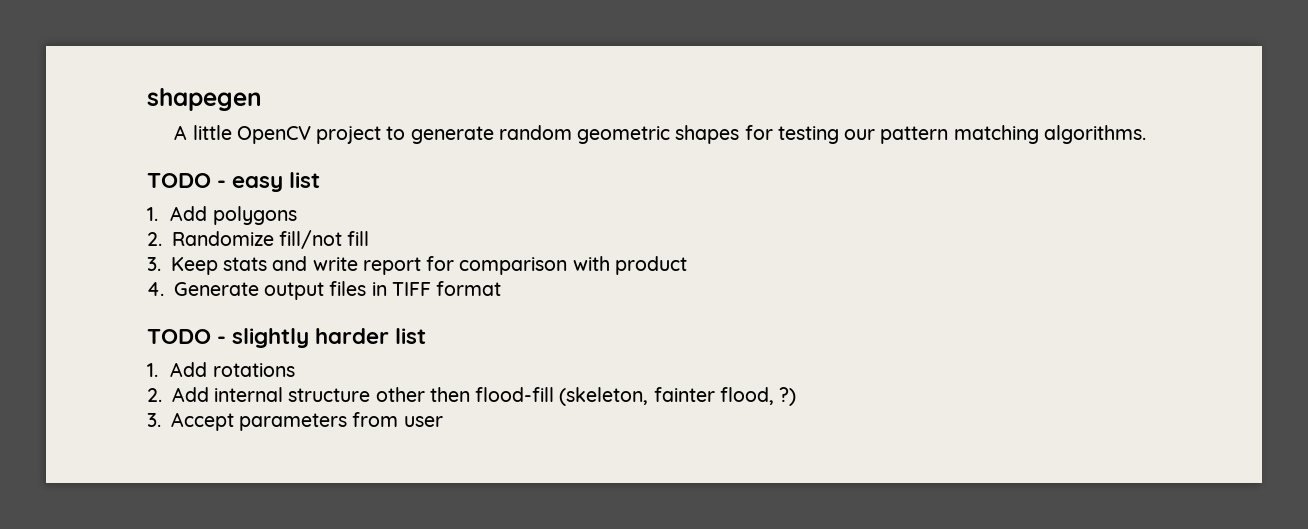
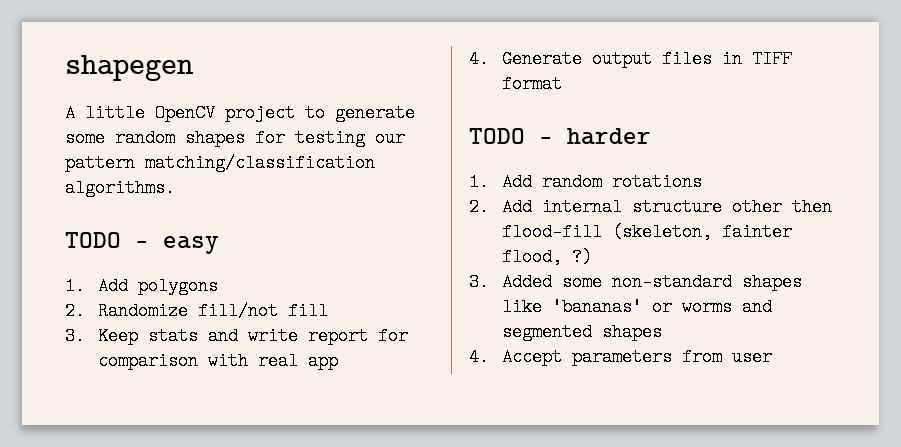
- A little OpenCV project to generate random geometric shapes for testing our pattern matching algorithms.
+ A little OpenCV project to generate some random shapes for testing our pattern matching/classification algorithms.
- TODO - easy list
+ TODO - easy
- 3. Keep stats and write report for comparison with product
+ 3. Keep stats and write report for comparison with real app
- TODO - slightly harder list
- 1. Add rotations
+ TODO - harder
+ 1. Add random rotations
- 3. Accept parameters from user
+ 3. Added some non-standard shapes like 'bananas' or worms and segmented shapes
+ 4. Accept parameters from user

